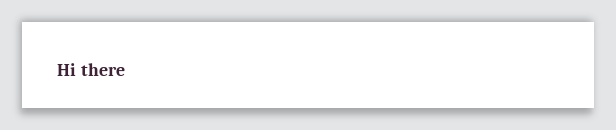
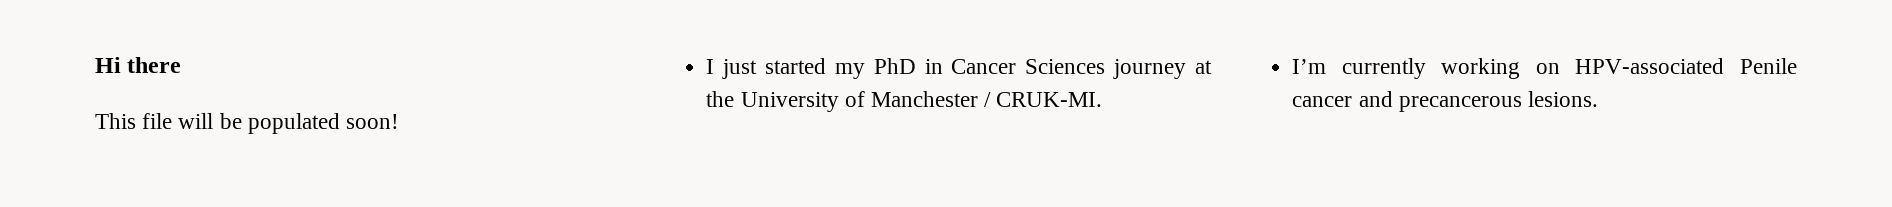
+ This file will be populated soon!
+ I just started my PhD in Cancer Sciences journey at the University of Manchester / CRUK-MI.
+ I’m currently working on HPV-associated Penile cancer and precancerous lesions.

